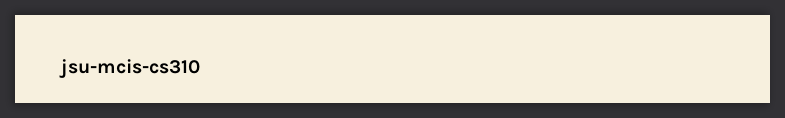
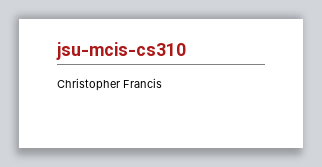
+ Christopher Francis

